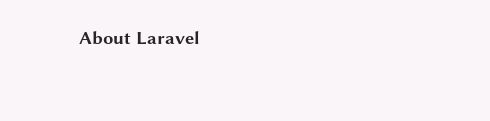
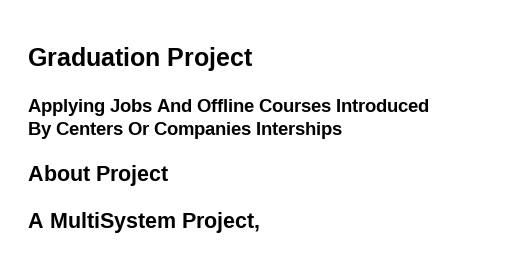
- About Laravel
+ Graduation Project
+ Applying Jobs And Offline Courses Introduced By Centers Or Companies Interships
+ About Project
+ A MultiSystem Project,

